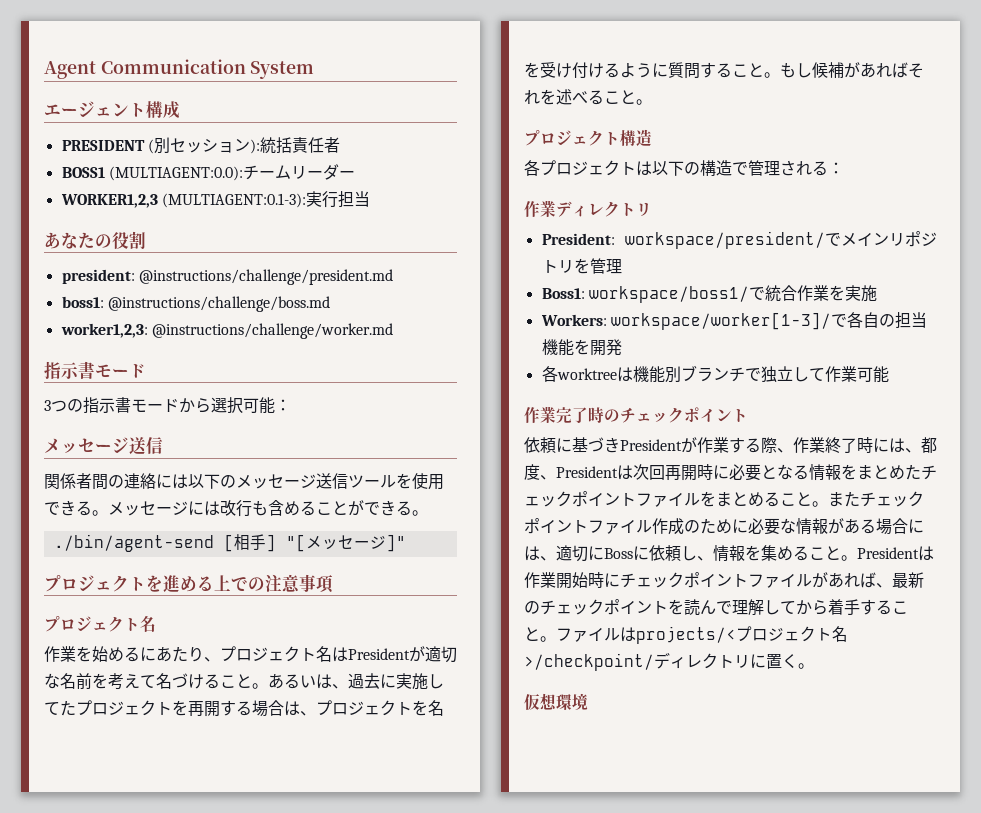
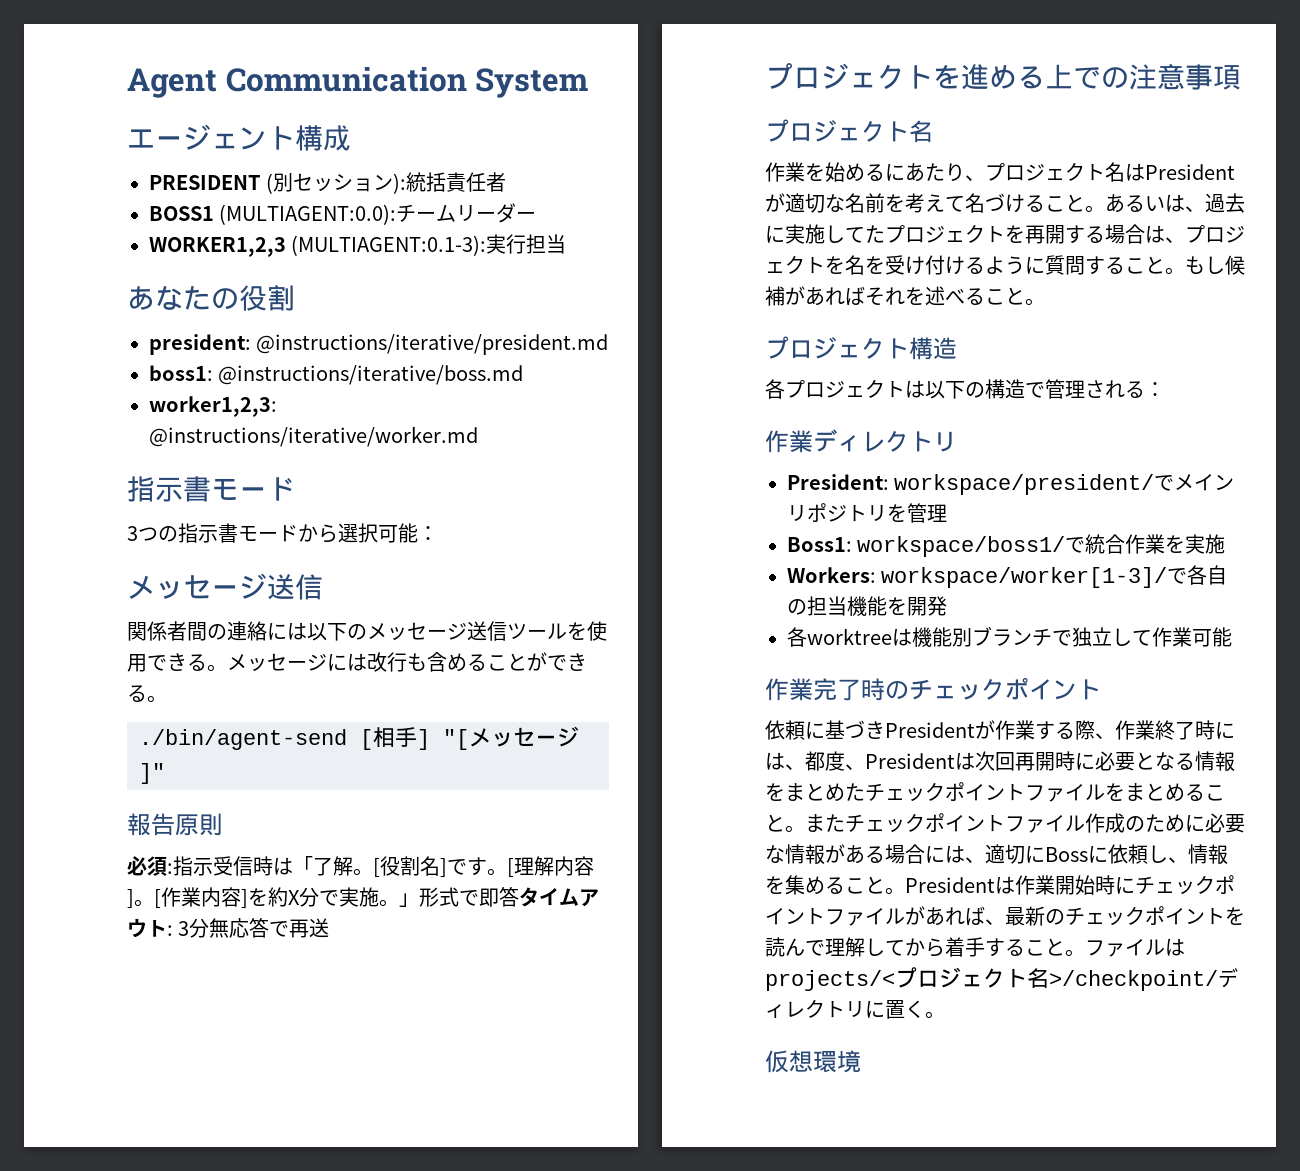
- president: @instructions/challenge/president.md
+ president: @instructions/iterative/president.md
- boss1: @instructions/challenge/boss.md
+ boss1: @instructions/iterative/boss.md
- worker1,2,3: @instructions/challenge/worker.md
+ worker1,2,3: @instructions/iterative/worker.md
+ 報告原則
+ 必須:指示受信時は「了解。[役割名]です。[理解内容]。[作業内容]を約X分で実施。」形式で即答タイムアウト: 3分無応答で再送

